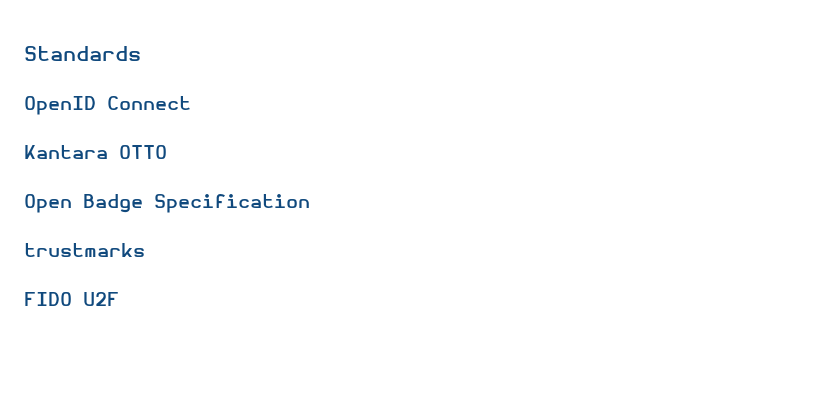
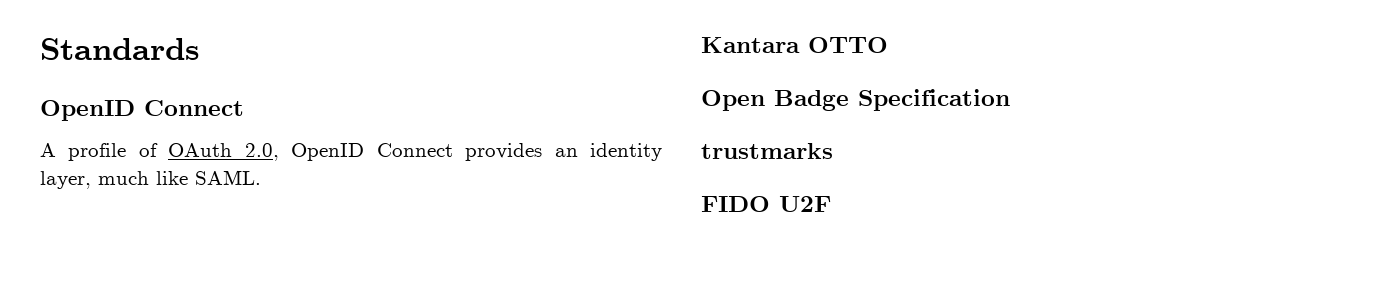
+ A profile of OAuth 2.0, OpenID Connect provides an identity layer, much like SAML.

